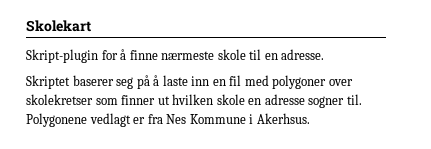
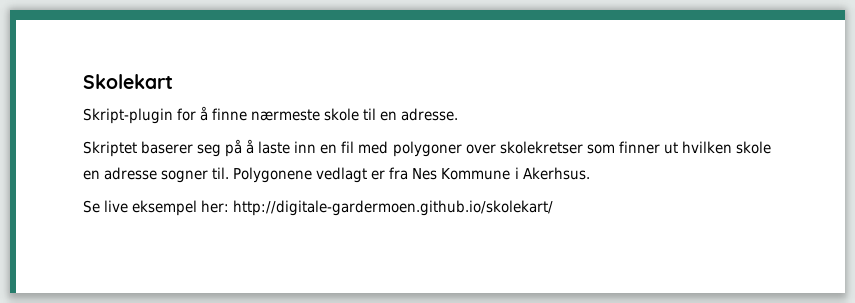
+ Se live eksempel her: http://digitale-gardermoen.github.io/skolekart/

